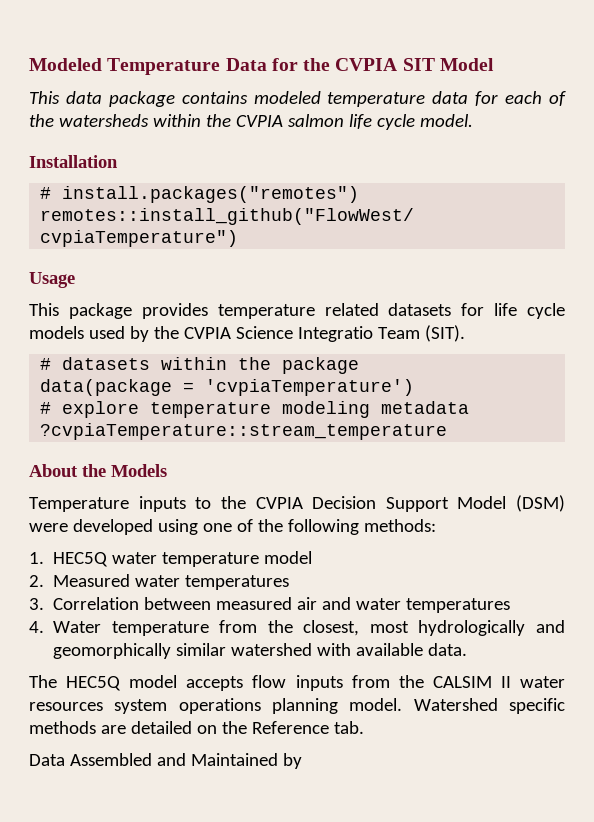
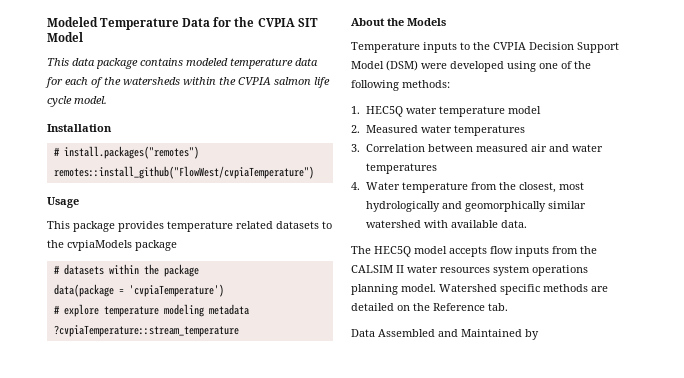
- This package provides temperature related datasets for life cycle models used by the CVPIA Science Integratio Team (SIT).
+ This package provides temperature related datasets to the cvpiaModels package

